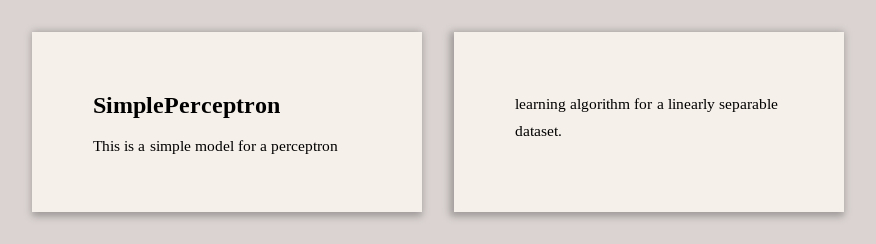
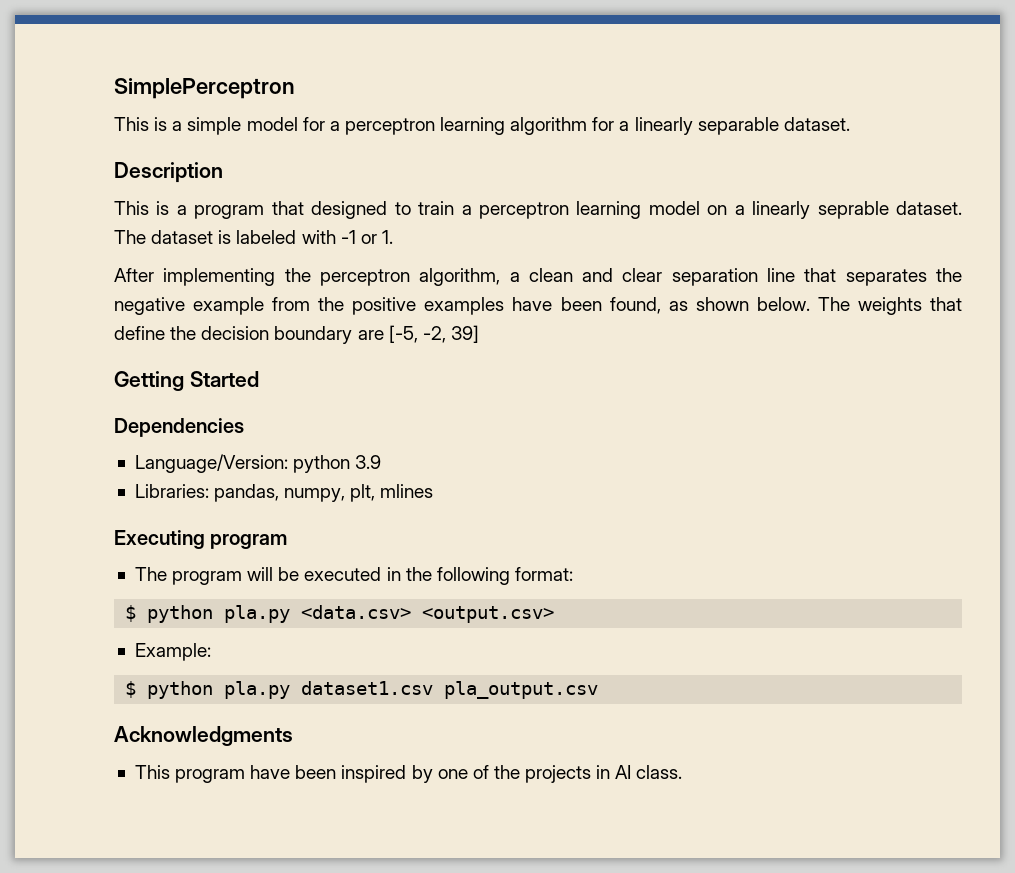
+ Description
+ This is a program that designed to train a perceptron learning model on a linearly seprable dataset. The dataset is labeled with -1 or 1.
+ After implementing the perceptron algorithm, a clean and clear separation line that separates the negative example from the positive examples have been found, as shown below. The weights that define the decision boundary are [-5, -2, 39]
+ Getting Started
+ Dependencies
+ Language/Version: python 3.9
+ Libraries: pandas, numpy, plt, mlines
+ Executing program
+ The program will be executed in the following format:
+ $ python pla.py <data.csv> <output.csv>
+ Example:
+ $ python pla.py dataset1.csv pla_output.csv
+ Acknowledgments
+ This program have been inspired by one of the projects in AI class.

